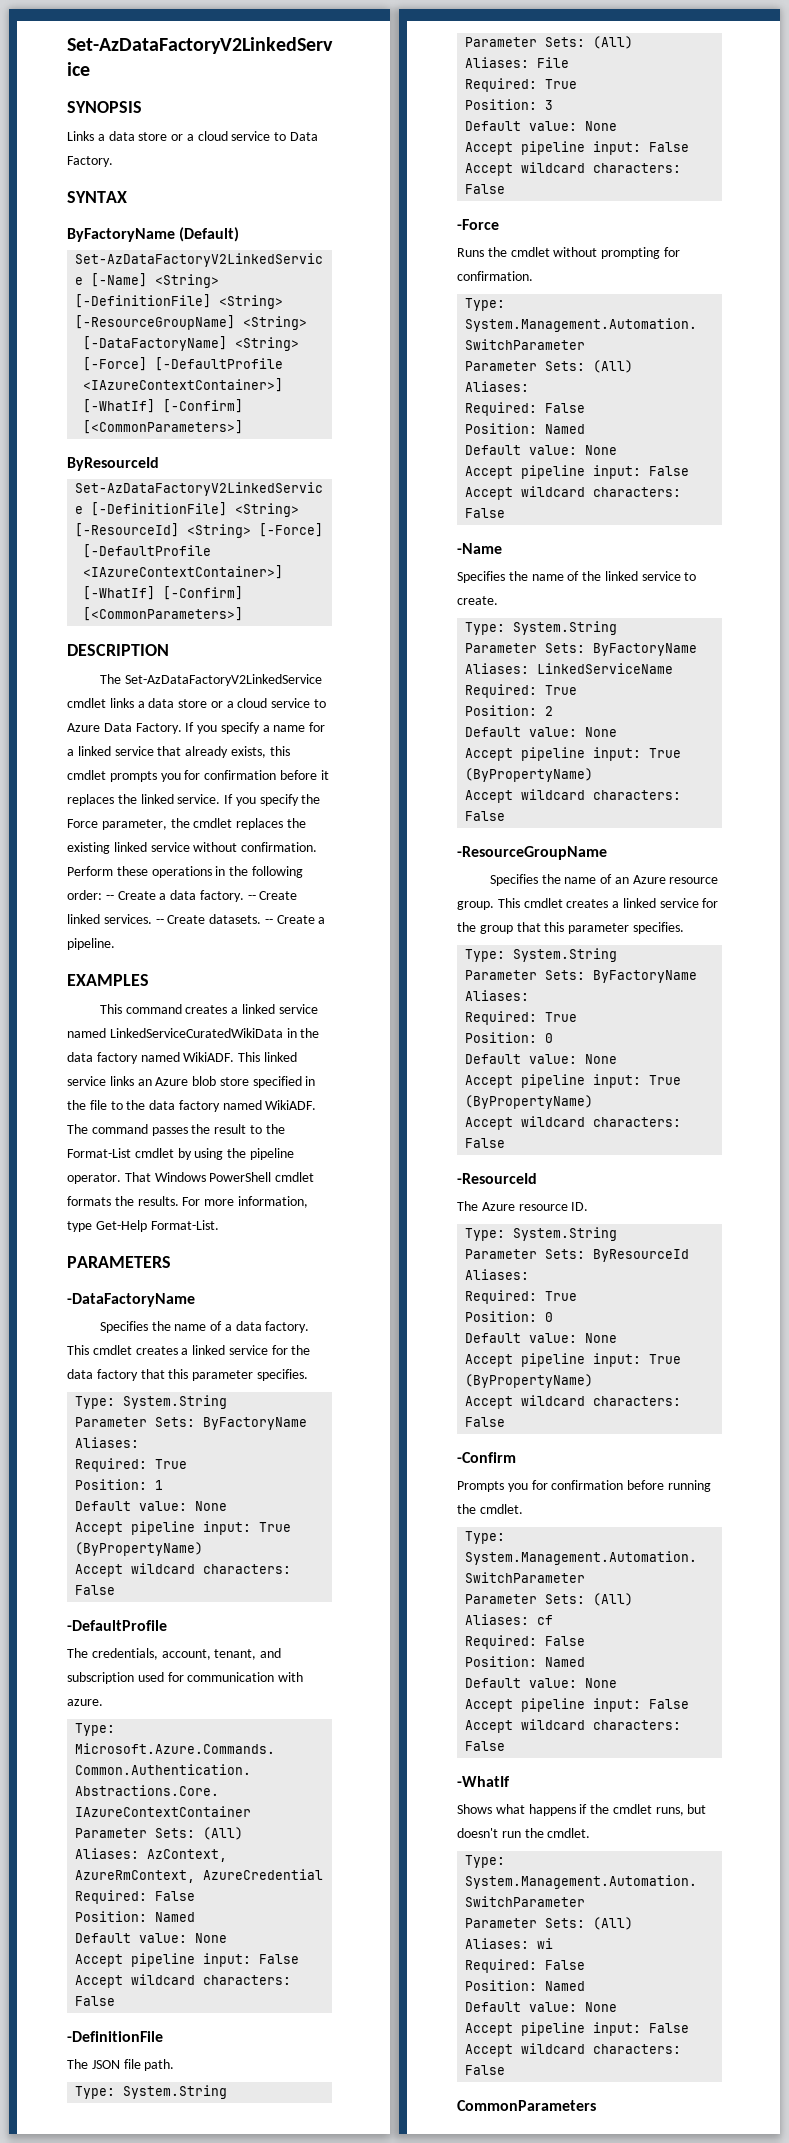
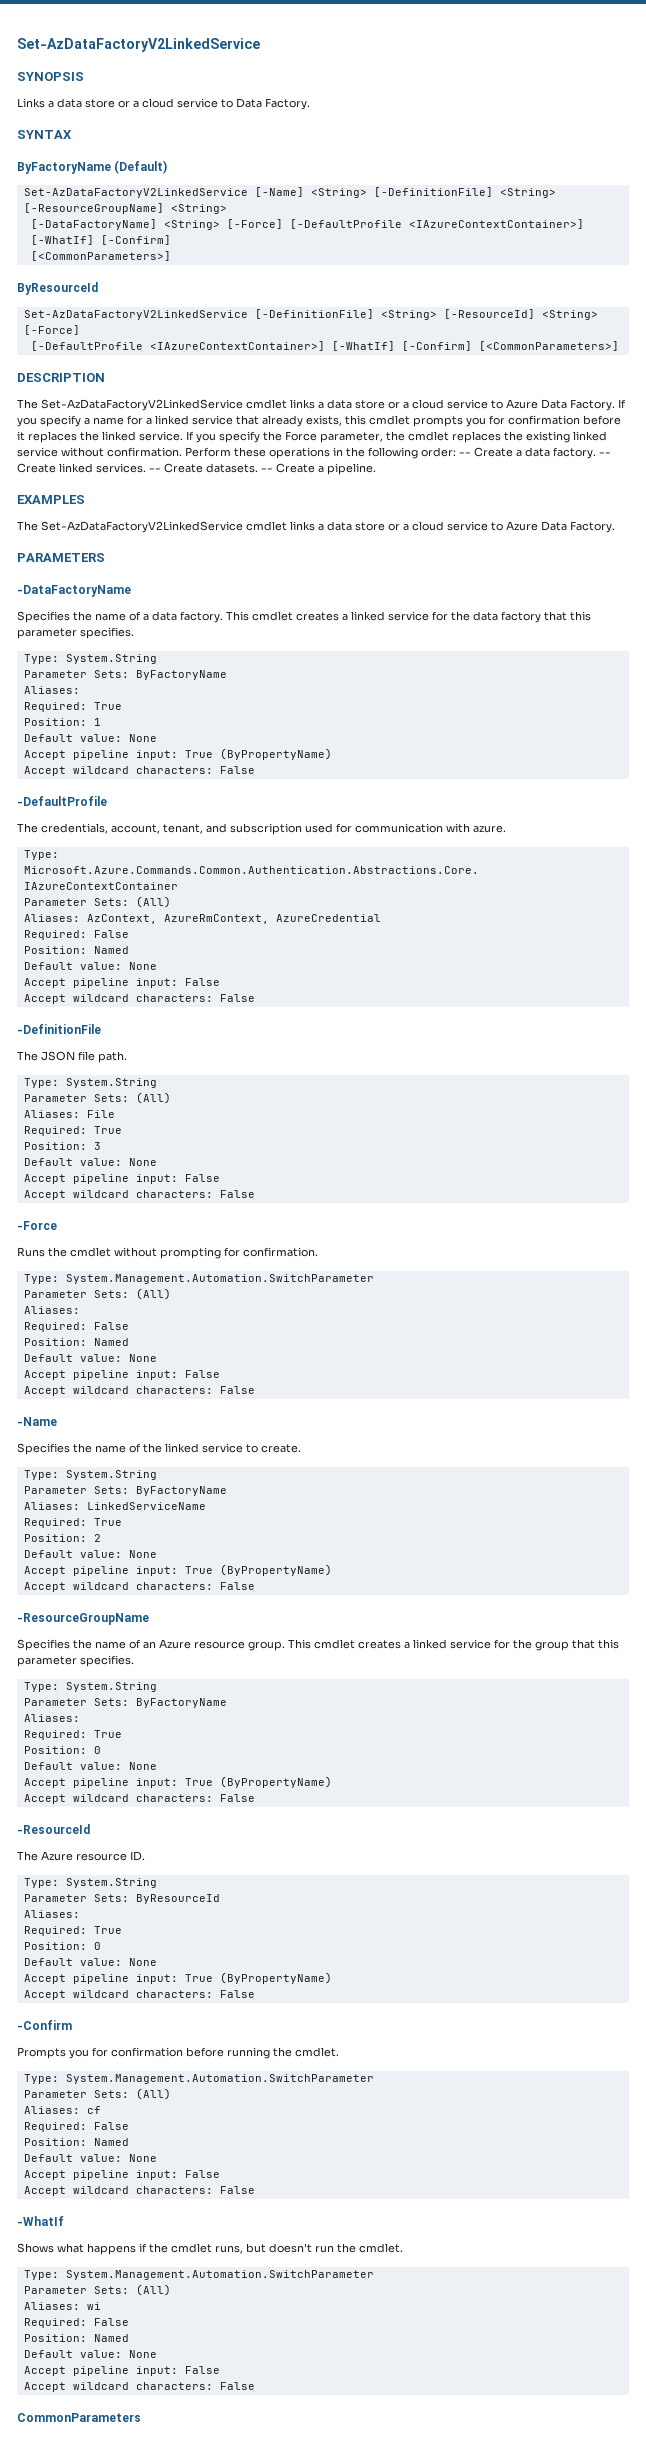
  EXAMPLES
- This command creates a linked service named LinkedServiceCuratedWikiData in the data factory named WikiADF. This linked service links an Azure blob store specified in the file to the data factory named WikiADF. The command passes the result to the Format-List cmdlet by using the pipeline operator. That Windows PowerShell cmdlet formats the results. For more information, type Get-Help Format-List.
+ The Set-AzDataFactoryV2LinkedService cmdlet links a data store or a cloud service to Azure Data Factory.

